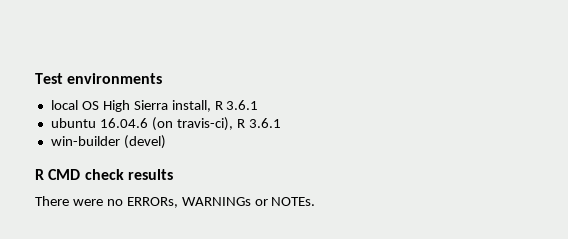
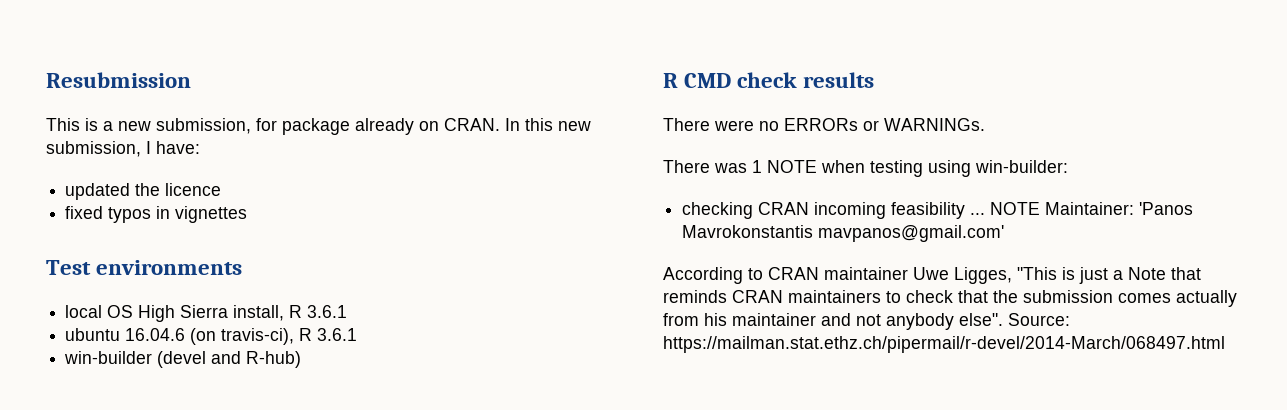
+ Resubmission
+ This is a new submission, for package already on CRAN. In this new submission, I have:
+ updated the licence
+ fixed typos in vignettes
- win-builder (devel)
+ win-builder (devel and R-hub)
- There were no ERRORs, WARNINGs or NOTEs.
+ There were no ERRORs or WARNINGs.
+ There was 1 NOTE when testing using win-builder:
+ checking CRAN incoming feasibility ... NOTE Maintainer: 'Panos Mavrokonstantis mavpanos@gmail.com'
+ According to CRAN maintainer Uwe Ligges, "This is just a Note that reminds CRAN maintainers to check that the submission comes actually from his maintainer and not anybody else". Source: https://mailman.stat.ethz.ch/pipermail/r-devel/2014-March/068497.html

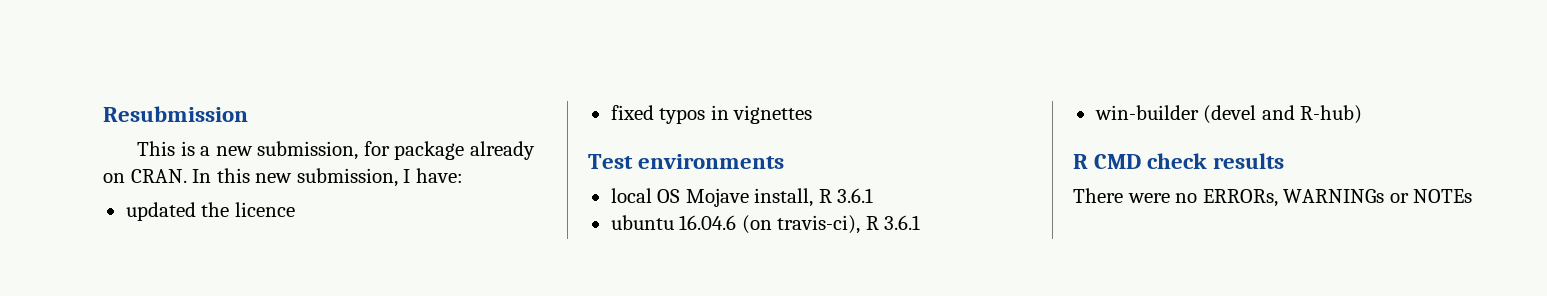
- local OS High Sierra install, R 3.6.1
+ local OS Mojave install, R 3.6.1
- There were no ERRORs or WARNINGs.
- There was 1 NOTE when testing using win-builder:
- checking CRAN incoming feasibility ... NOTE Maintainer: 'Panos Mavrokonstantis mavpanos@gmail.com'
- According to CRAN maintainer Uwe Ligges, "This is just a Note that reminds CRAN maintainers to check that the submission comes actually from his maintainer and not anybody else". Source: https://mailman.stat.ethz.ch/pipermail/r-devel/2014-March/068497.html
+ There were no ERRORs, WARNINGs or NOTEs

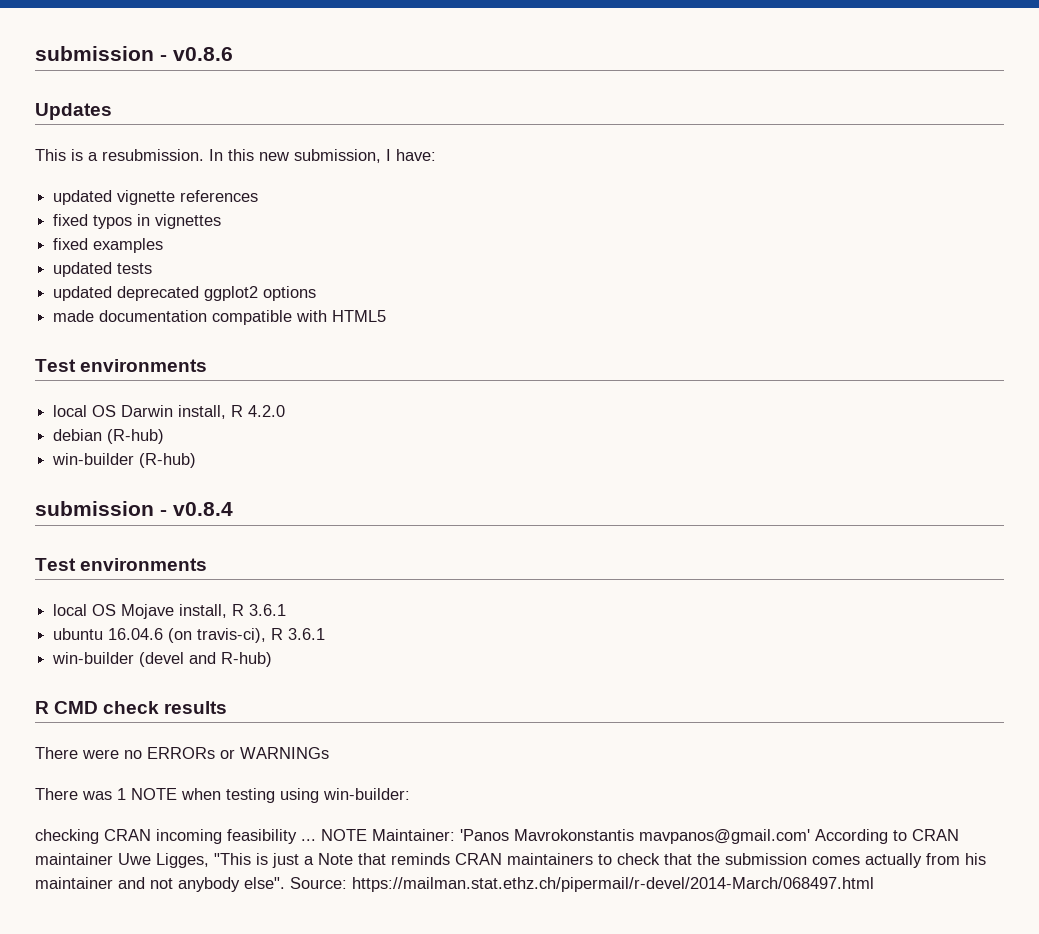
- Resubmission
+ submission - v0.8.6
+ Updates
- This is a new submission, for package already on CRAN.
+ This is a resubmission.
- updated the licence
+ updated vignette references
+ fixed examples
+ updated tests
+ updated deprecated ggplot2 options
+ made documentation compatible with HTML5
+ Test environments
+ local OS Darwin install, R 4.2.0
+ debian (R-hub)
+ win-builder (R-hub)
+ submission - v0.8.4
- There were no ERRORs, WARNINGs or NOTEs
+ There were no ERRORs or WARNINGs
+ There was 1 NOTE when testing using win-builder:
+ checking CRAN incoming feasibility ... NOTE Maintainer: 'Panos Mavrokonstantis mavpanos@gmail.com' According to CRAN maintainer Uwe Ligges, "This is just a Note that reminds CRAN maintainers to check that the submission comes actually from his maintainer and not anybody else". Source: https://mailman.stat.ethz.ch/pipermail/r-devel/2014-March/068497.html

